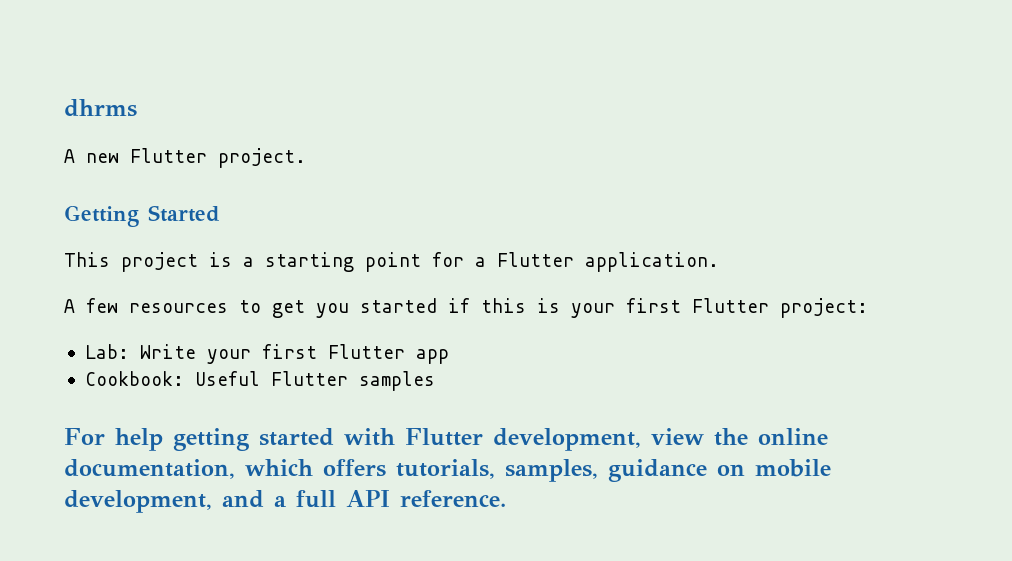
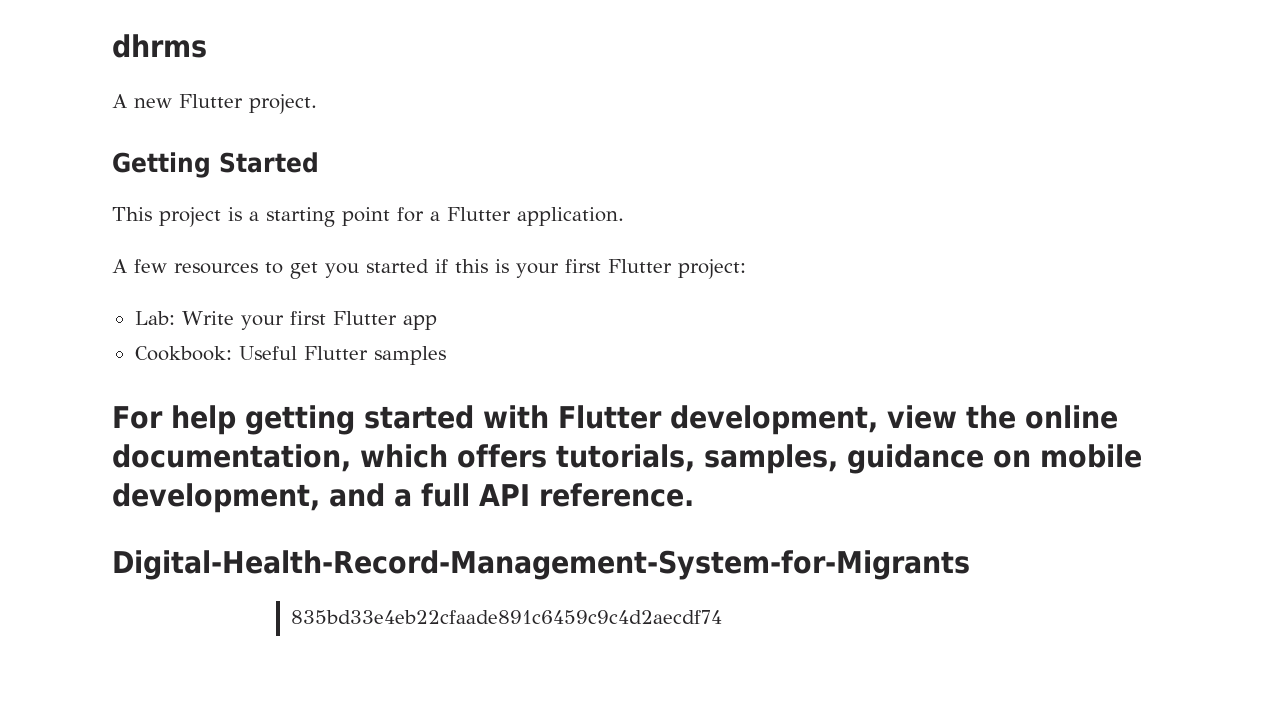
+ Digital-Health-Record-Management-System-for-Migrants
+ 835bd33e4eb22cfaade891c6459c9c4d2aecdf74

